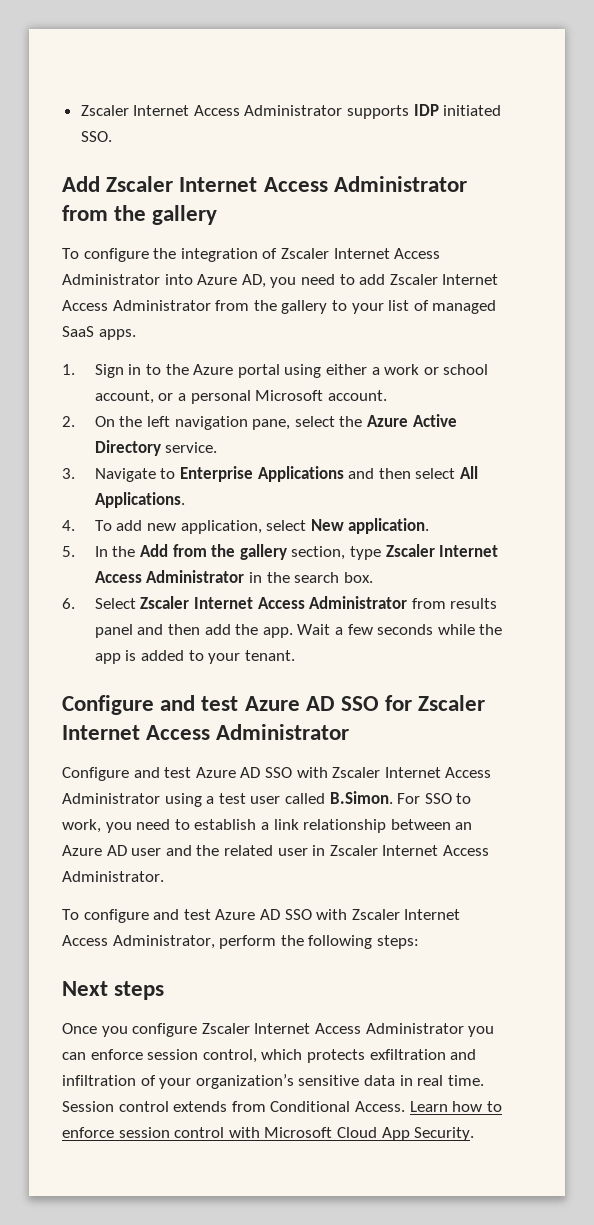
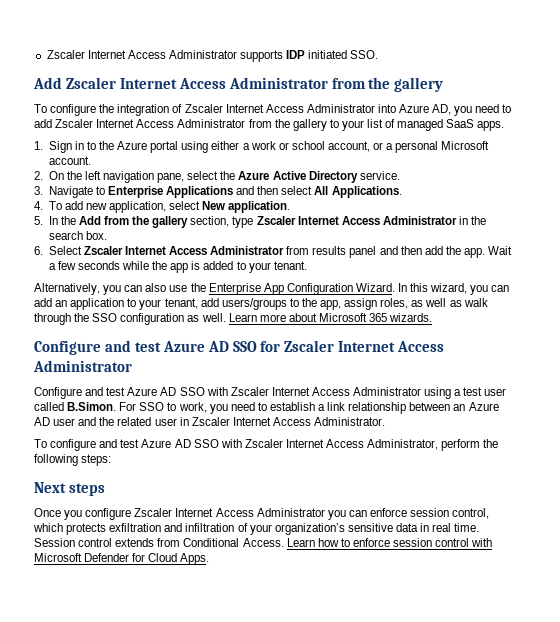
+ Alternatively, you can also use the Enterprise App Configuration Wizard. In this wizard, you can add an application to your tenant, add users/groups to the app, assign roles, as well as walk through the SSO configuration as well. Learn more about Microsoft 365 wizards.
- Learn how to enforce session control with Microsoft Cloud App Security.
+ Learn how to enforce session control with Microsoft Defender for Cloud Apps.

